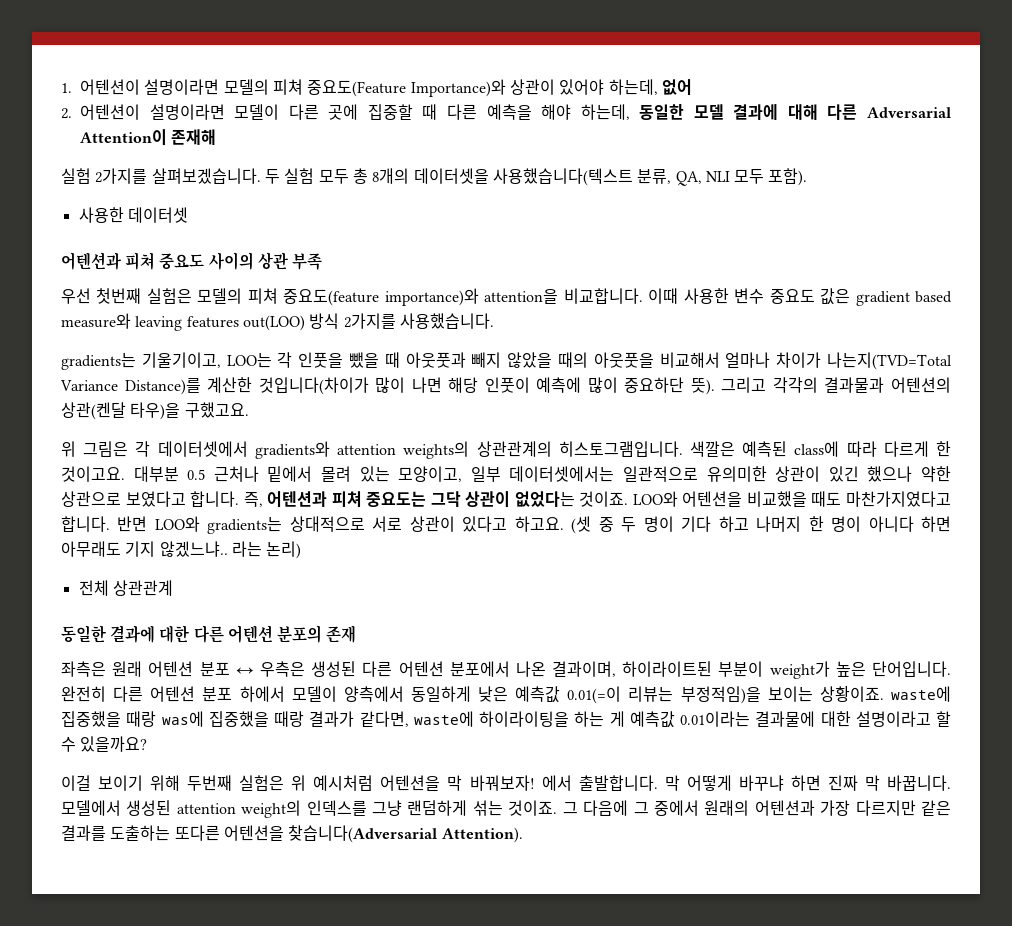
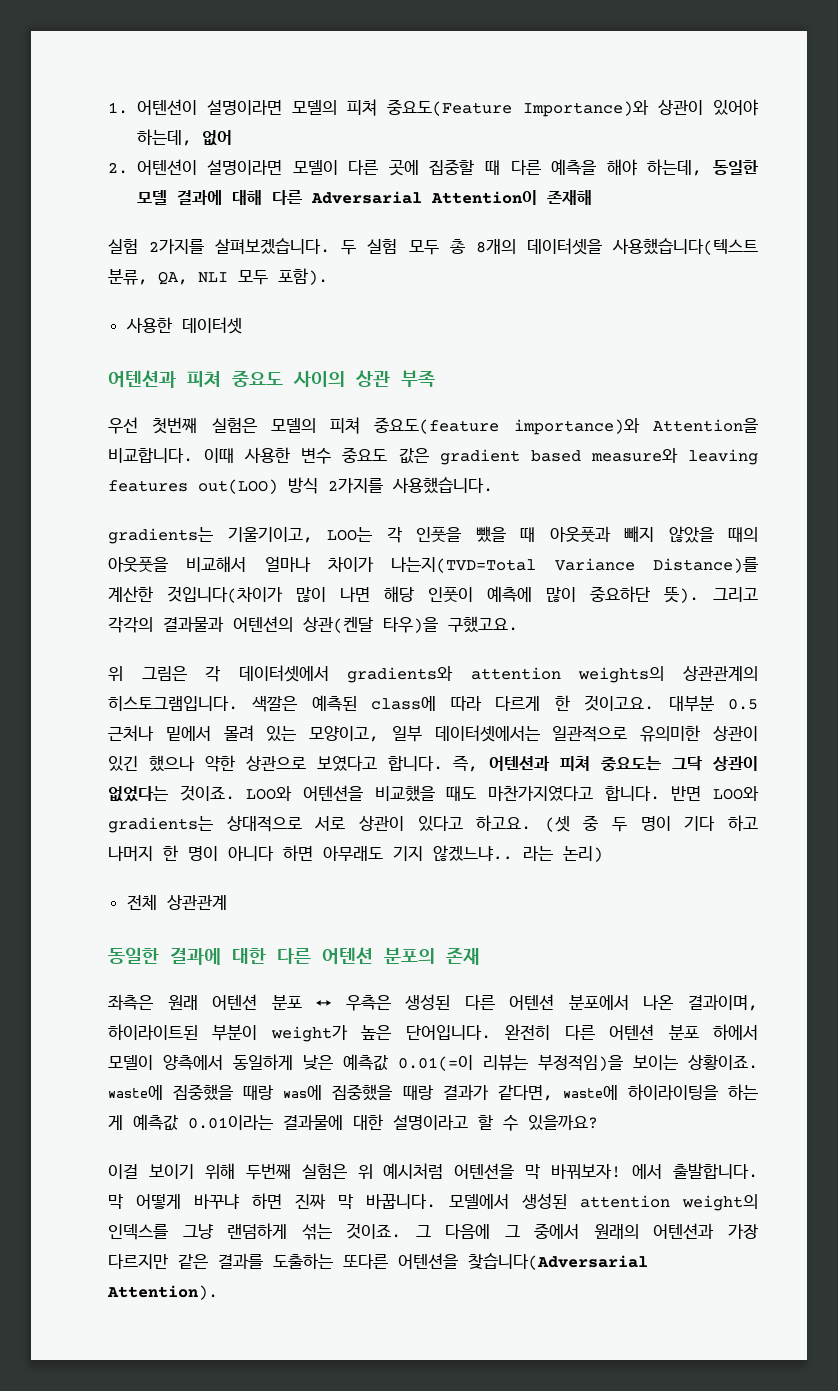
- 우선 첫번째 실험은 모델의 피쳐 중요도(feature importance)와 attention을 비교합니다.
+ 우선 첫번째 실험은 모델의 피쳐 중요도(feature importance)와 Attention을 비교합니다.

